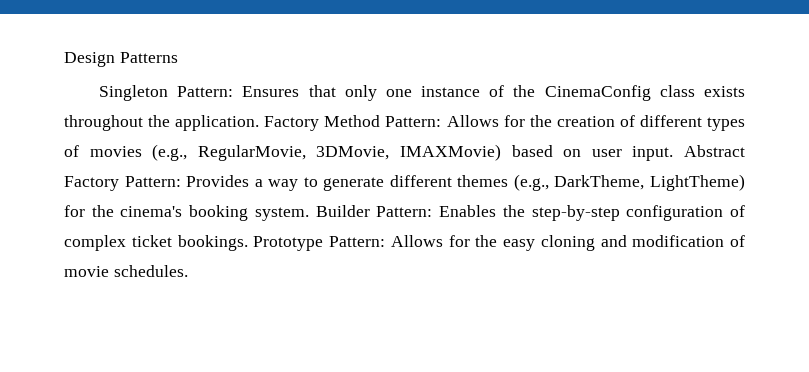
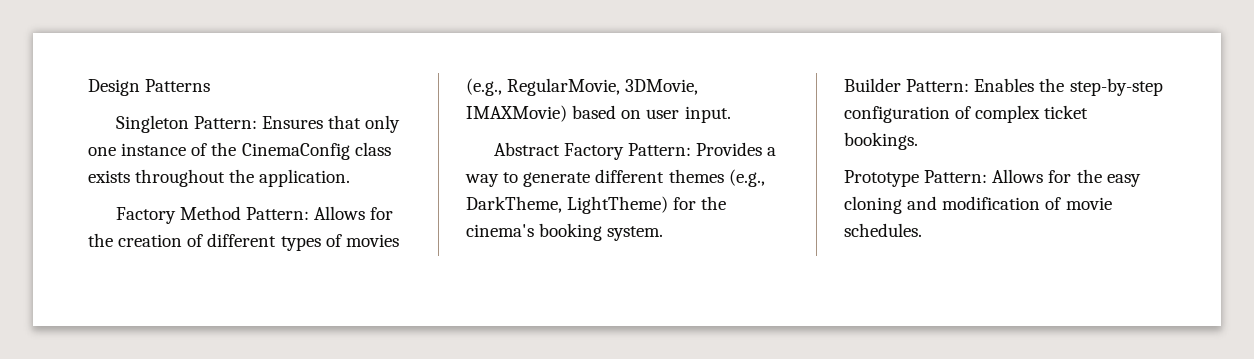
- Ensures that only one instance of the CinemaConfig class exists throughout the application. Factory Method Pattern:
+ Ensures that only one instance of the CinemaConfig class exists throughout the application.
+ Factory Method Pattern:
- Allows for the creation of different types of movies (e.g., RegularMovie, 3DMovie, IMAXMovie) based on user input. Abstract Factory Pattern:
+ Allows for the creation of different types of movies (e.g., RegularMovie, 3DMovie, IMAXMovie) based on user input.
+ Abstract Factory Pattern:
- Provides a way to generate different themes (e.g., DarkTheme, LightTheme) for the cinema's booking system. Builder Pattern:
+ Provides a way to generate different themes (e.g., DarkTheme, LightTheme) for the cinema's booking system.
+ Builder Pattern:
- Enables the step-by-step configuration of complex ticket bookings. Prototype Pattern:
+ Enables the step-by-step configuration of complex ticket bookings.
+ Prototype Pattern:

